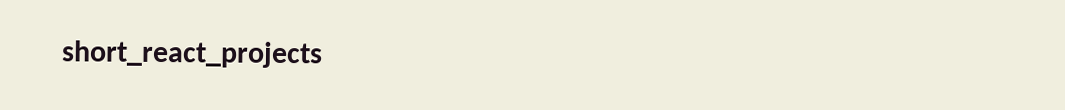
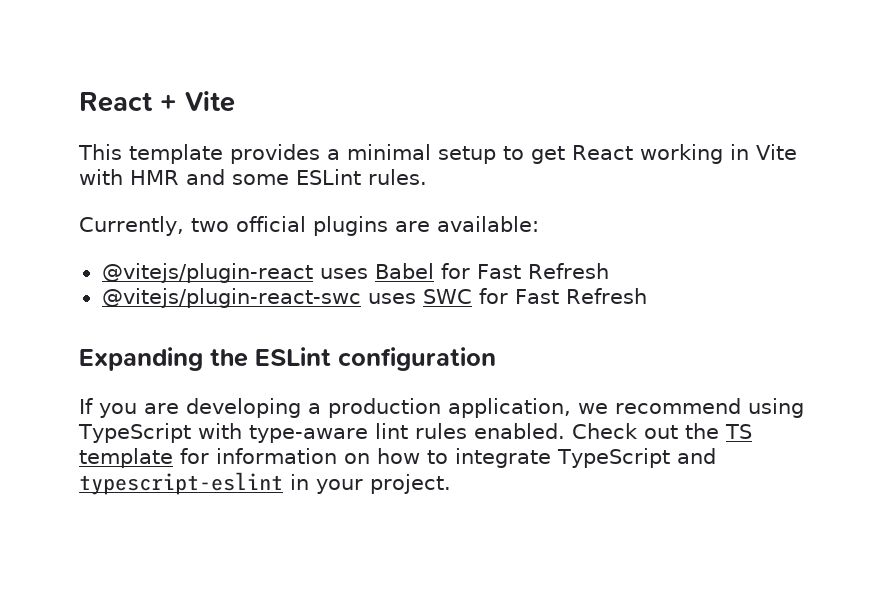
- short_react_projects
+ React + Vite
+ This template provides a minimal setup to get React working in Vite with HMR and some ESLint rules.
+ Currently, two official plugins are available:
+ @vitejs/plugin-react uses Babel for Fast Refresh
+ @vitejs/plugin-react-swc uses SWC for Fast Refresh
+ Expanding the ESLint configuration
+ If you are developing a production application, we recommend using TypeScript with type-aware lint rules enabled. Check out the TS template for information on how to integrate TypeScript and typescript-eslint in your project.

